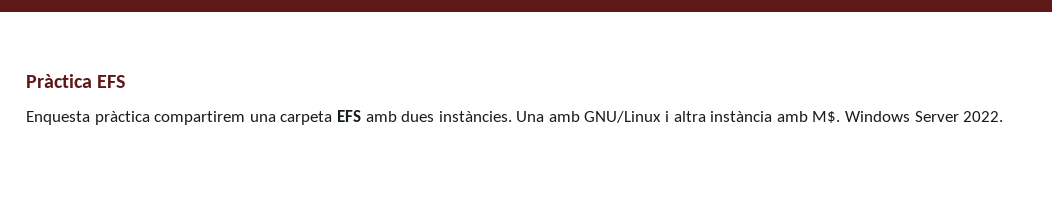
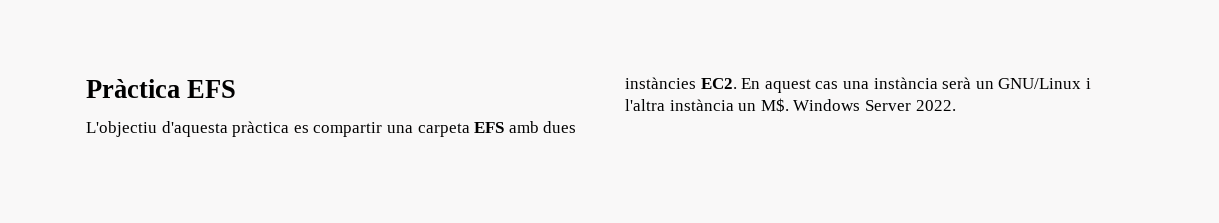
- Enquesta pràctica compartirem una carpeta EFS amb dues instàncies. Una amb GNU/Linux i altra instància amb M$. Windows Server 2022.
+ L'objectiu d'aquesta pràctica es compartir una carpeta EFS amb dues instàncies EC2. En aquest cas una instància serà un GNU/Linux i l'altra instància un M$. Windows Server 2022.

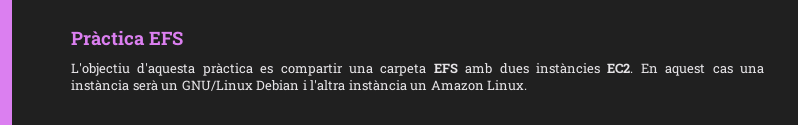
- L'objectiu d'aquesta pràctica es compartir una carpeta EFS amb dues instàncies EC2. En aquest cas una instància serà un GNU/Linux i l'altra instància un M$. Windows Server 2022.
+ L'objectiu d'aquesta pràctica es compartir una carpeta EFS amb dues instàncies EC2. En aquest cas una instància serà un GNU/Linux Debian i l'altra instància un Amazon Linux.

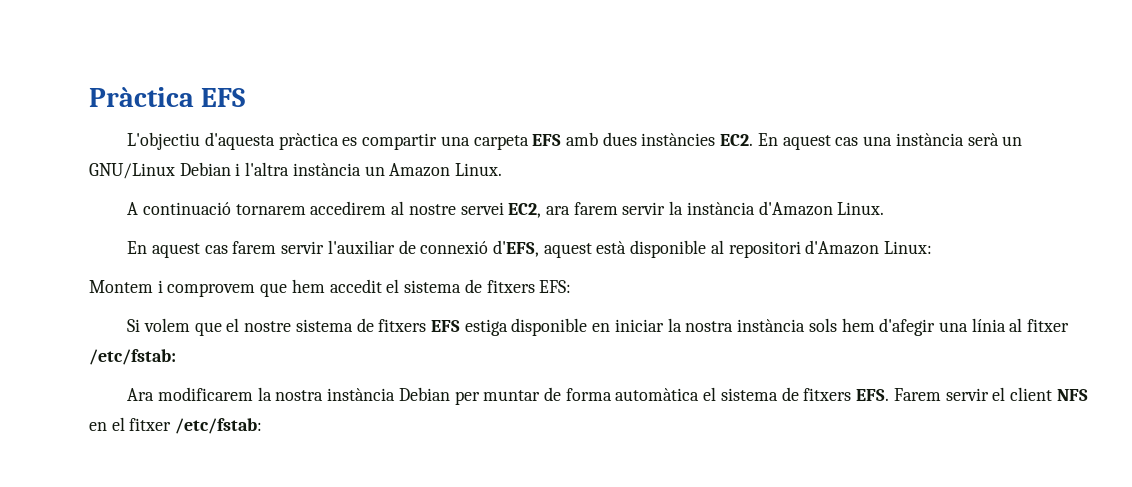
+ A continuació tornarem accedirem al nostre servei EC2, ara farem servir la instància d'Amazon Linux.
+ En aquest cas farem servir l'auxiliar de connexió d'EFS, aquest està disponible al repositori d'Amazon Linux:
+ Montem i comprovem que hem accedit el sistema de fitxers EFS:
+ Si volem que el nostre sistema de fitxers EFS estiga disponible en iniciar la nostra instància sols hem d'afegir una línia al fitxer /etc/fstab:
+ Ara modificarem la nostra instància Debian per muntar de forma automàtica el sistema de fitxers EFS. Farem servir el client NFS en el fitxer /etc/fstab:

